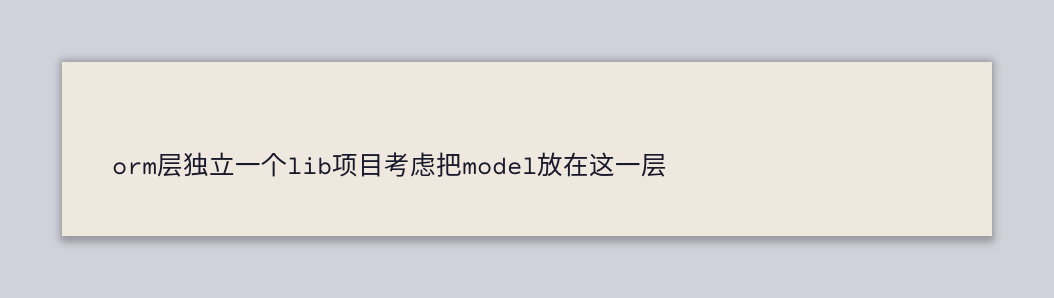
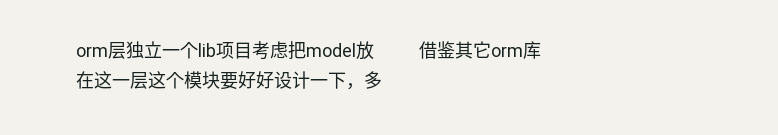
- orm层独立一个lib项目考虑把model放在这一层
+ orm层独立一个lib项目考虑把model放在这一层这个模块要好好设计一下，多借鉴其它orm库

